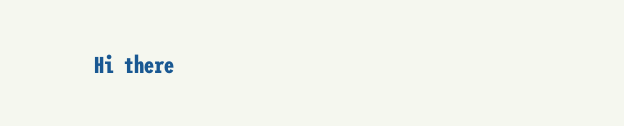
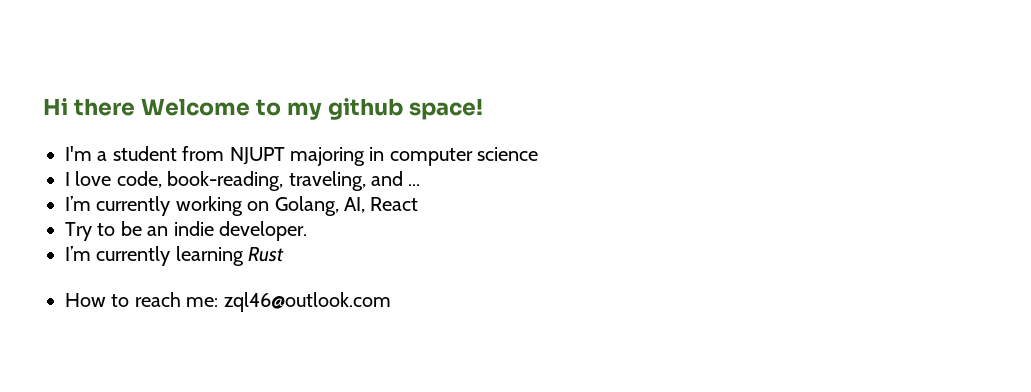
- Hi there
+ Hi there Welcome to my github space!
+ I'm a student from NJUPT majoring in computer science
+ I love code, book-reading, traveling, and ...
+ I’m currently working on Golang, AI, React
+ Try to be an indie developer.
+ I’m currently learning Rust
+ How to reach me: zql46@outlook.com

